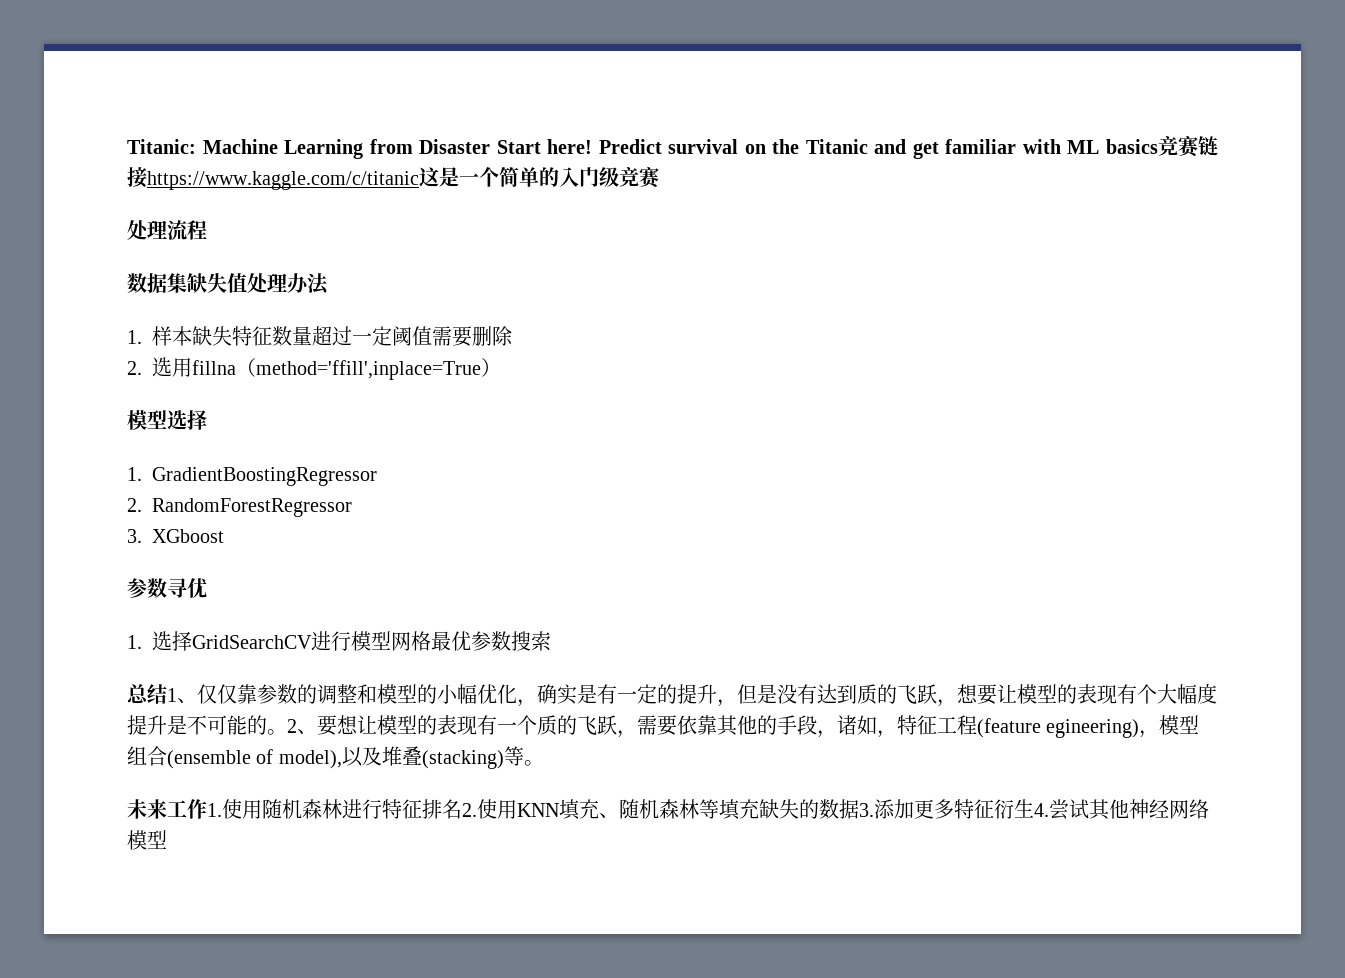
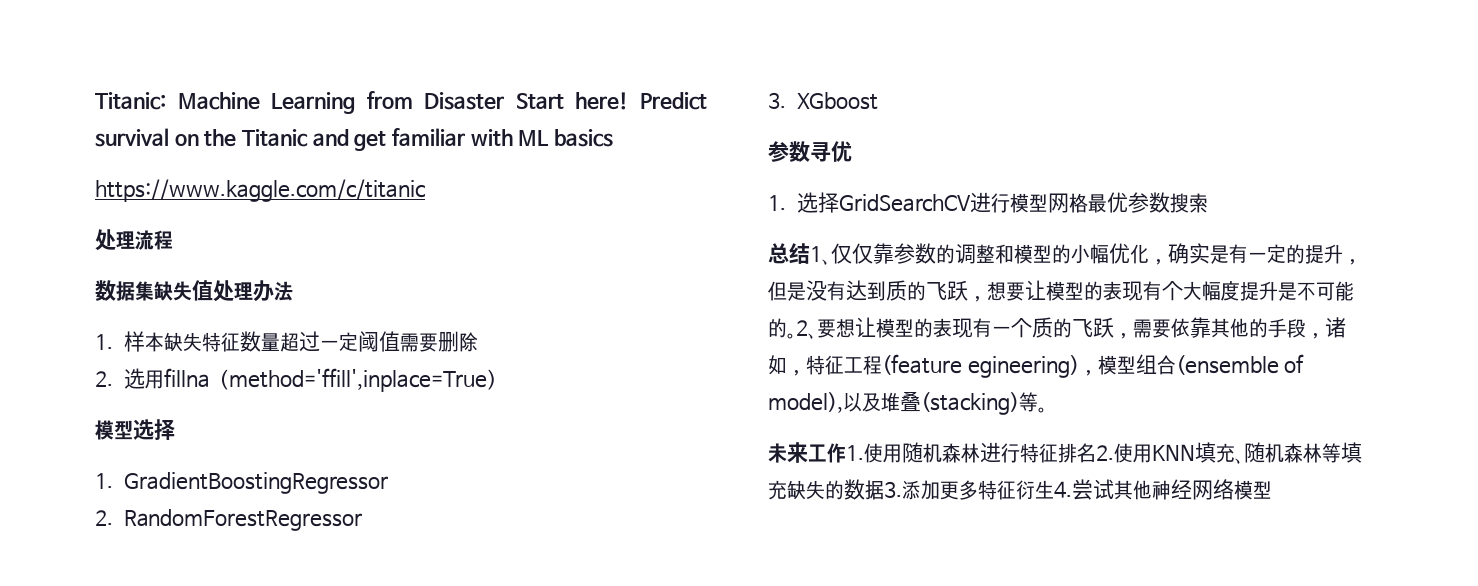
- Predict survival on the Titanic and get familiar with ML basics竞赛链接https://www.kaggle.com/c/titanic这是一个简单的入门级竞赛
+ Predict survival on the Titanic and get familiar with ML basics
+ https://www.kaggle.com/c/titanic

